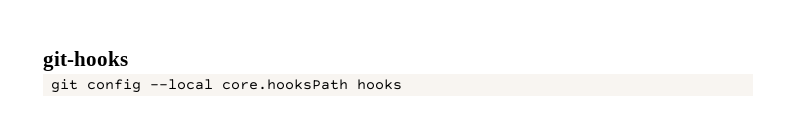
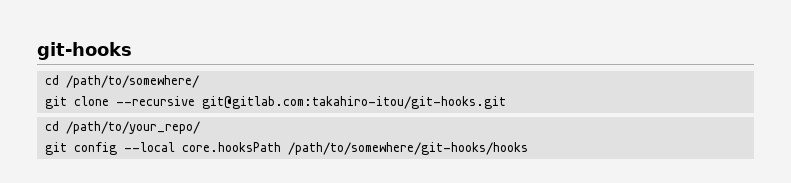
+ cd /path/to/somewhere/
+ git clone --recursive git@gitlab.com:takahiro-itou/git-hooks.git
+ cd /path/to/your_repo/
- git config --local core.hooksPath hooks
+ git config --local core.hooksPath /path/to/somewhere/git-hooks/hooks

